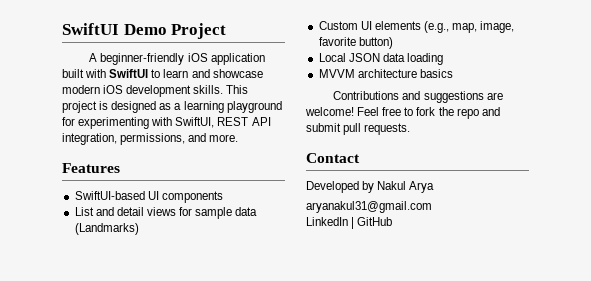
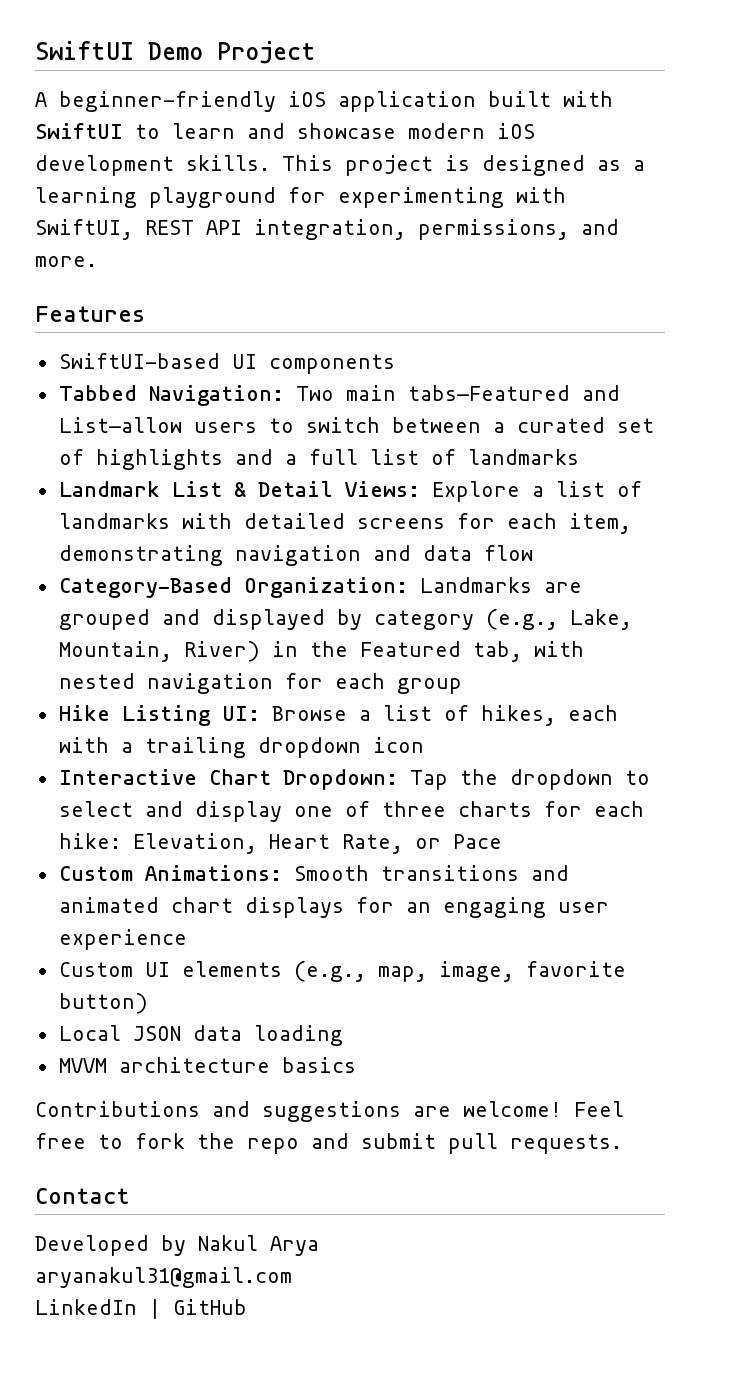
- List and detail views for sample data (Landmarks)
+ Tabbed Navigation: Two main tabs—Featured and List—allow users to switch between a curated set of highlights and a full list of landmarks
+ Landmark List & Detail Views: Explore a list of landmarks with detailed screens for each item, demonstrating navigation and data flow
+ Category-Based Organization: Landmarks are grouped and displayed by category (e.g., Lake, Mountain, River) in the Featured tab, with nested navigation for each group
+ Hike Listing UI: Browse a list of hikes, each with a trailing dropdown icon
+ Interactive Chart Dropdown: Tap the dropdown to select and display one of three charts for each hike: Elevation, Heart Rate, or Pace
+ Custom Animations: Smooth transitions and animated chart displays for an engaging user experience

